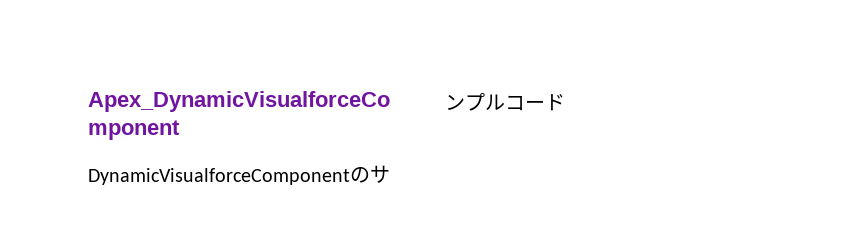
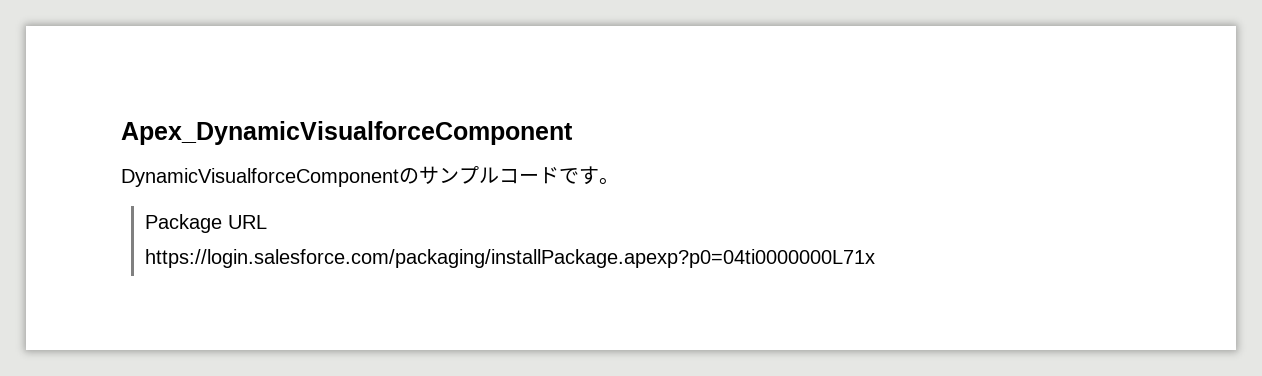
- DynamicVisualforceComponentのサンプルコード
+ DynamicVisualforceComponentのサンプルコードです。
+ Package URL
+ https://login.salesforce.com/packaging/installPackage.apexp?p0=04ti0000000L71x

